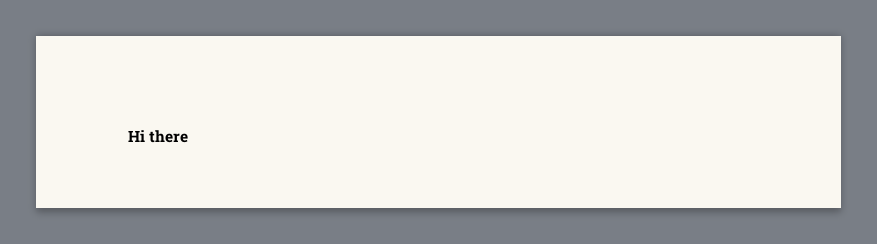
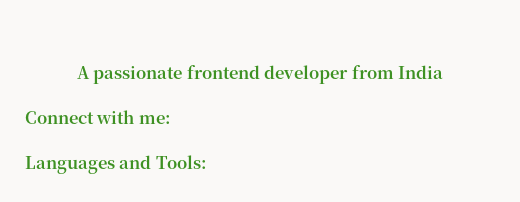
- Hi there
+ A passionate frontend developer from India
+ Connect with me:
+ Languages and Tools:

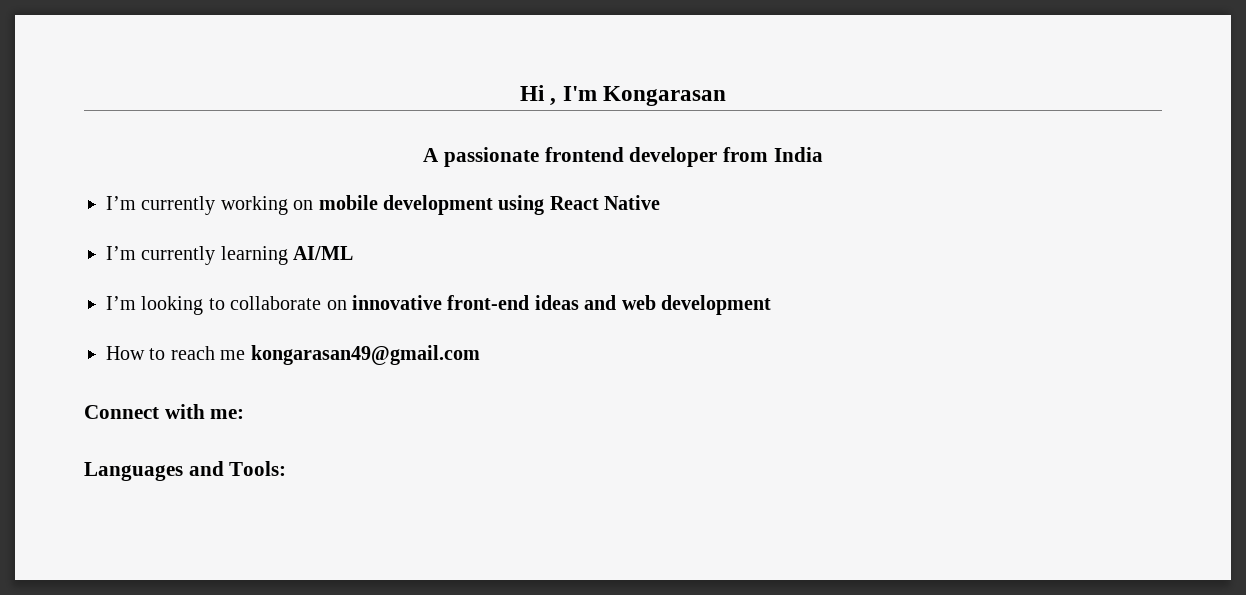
+ Hi , I'm Kongarasan
+ I’m currently working on mobile development using React Native
+ I’m currently learning AI/ML
+ I’m looking to collaborate on innovative front-end ideas and web development
+ How to reach me kongarasan49@gmail.com

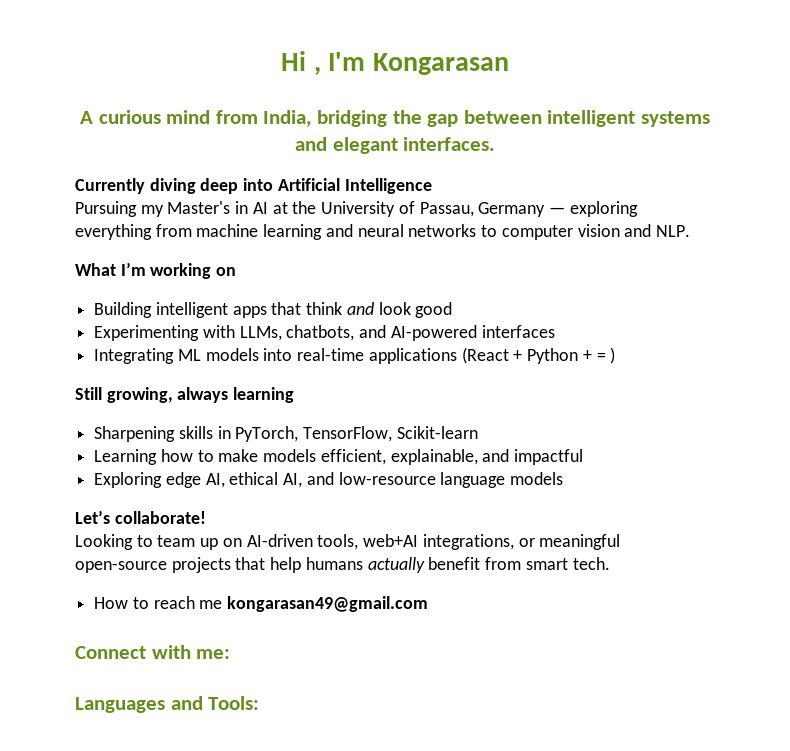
- A passionate frontend developer from India
- I’m currently working on mobile development using React Native
- I’m currently learning AI/ML
- I’m looking to collaborate on innovative front-end ideas and web development
+ A curious mind from India, bridging the gap between intelligent systems and elegant interfaces.
+ Currently diving deep into Artificial Intelligence
+ Pursuing my Master's in AI at the University of Passau, Germany — exploring everything from machine learning and neural networks to computer vision and NLP.
+ What I’m working on
+ Building intelligent apps that think and look good
+ Experimenting with LLMs, chatbots, and AI-powered interfaces
+ Integrating ML models into real-time applications (React + Python + = )
+ Still growing, always learning
+ Sharpening skills in PyTorch, TensorFlow, Scikit-learn
+ Learning how to make models efficient, explainable, and impactful
+ Exploring edge AI, ethical AI, and low-resource language models
+ Let’s collaborate!
+ Looking to team up on AI-driven tools, web+AI integrations, or meaningful open-source projects that help humans actually benefit from smart tech.

